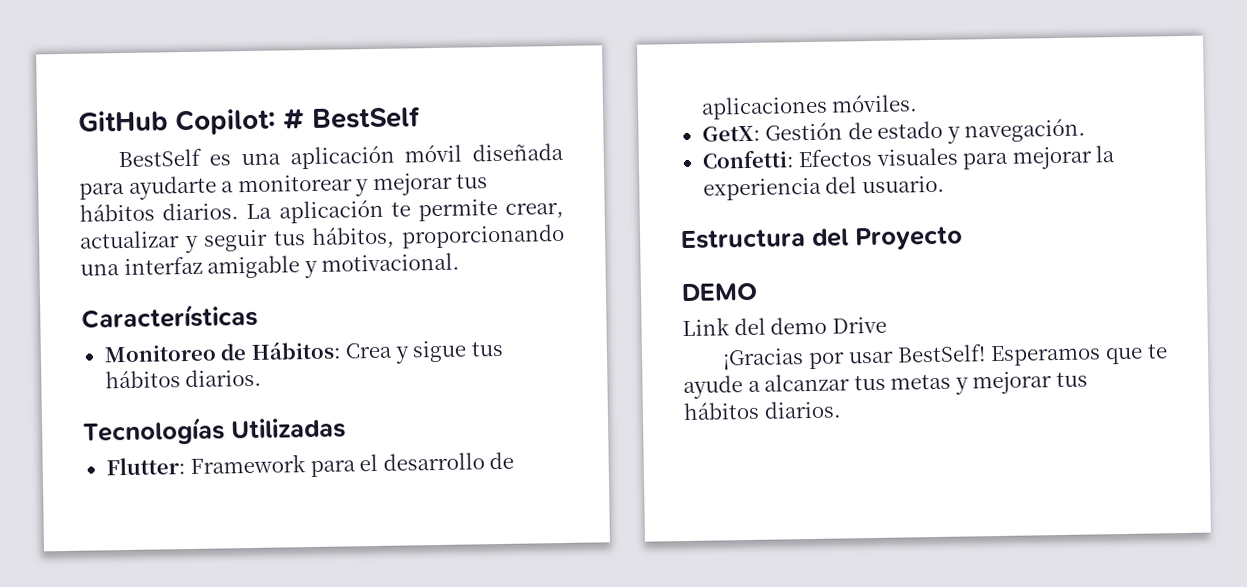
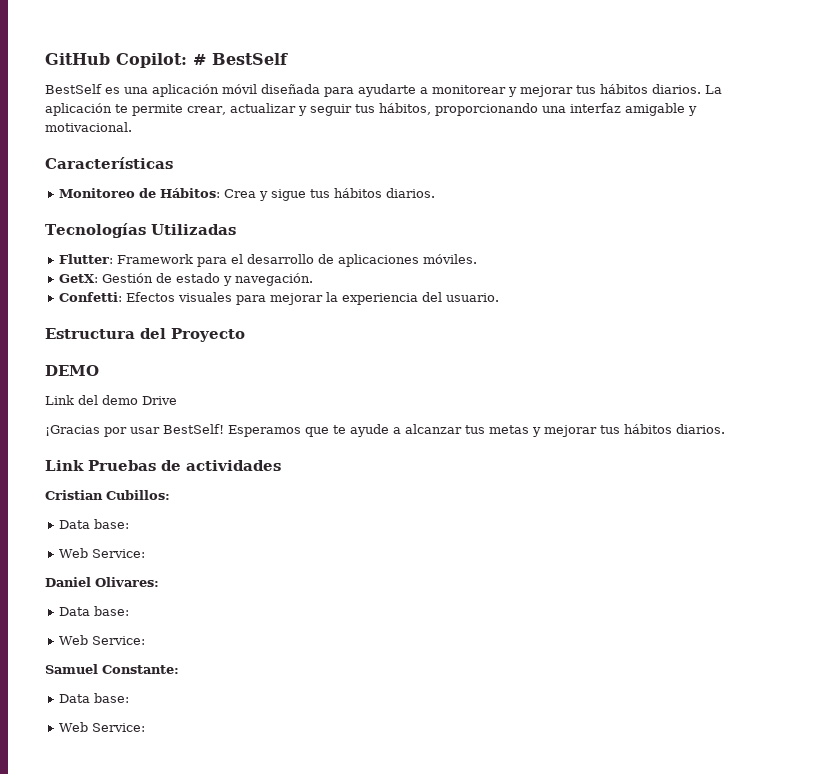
+ Link Pruebas de actividades
+ Cristian Cubillos:
+ Data base:
+ Web Service:
+ Daniel Olivares:
+ Data base:
+ Web Service:
+ Samuel Constante:
+ Data base:
+ Web Service:

